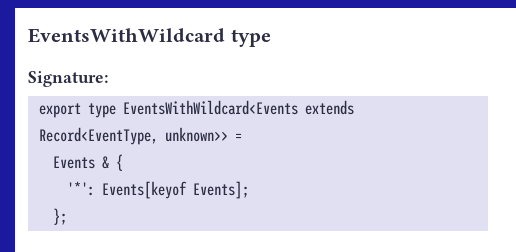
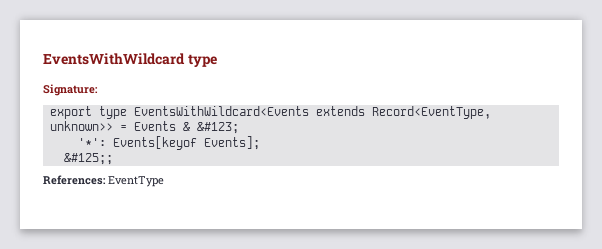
- export type EventsWithWildcard<Events extends Record<EventType, unknown>> =
- Events & {
+ export type EventsWithWildcard<Events extends Record<EventType, unknown>> = Events & &#123;
- };
+ &#125;;
+ References: EventType

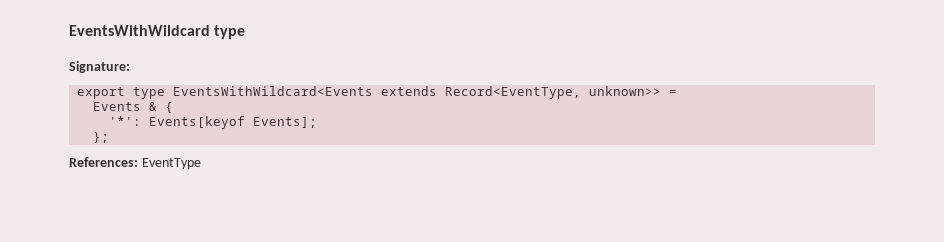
- export type EventsWithWildcard<Events extends Record<EventType, unknown>> = Events & &#123;
+ export type EventsWithWildcard<Events extends Record<EventType, unknown>> =
+ Events & {
- &#125;;
+ };

